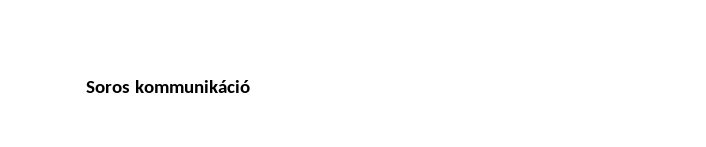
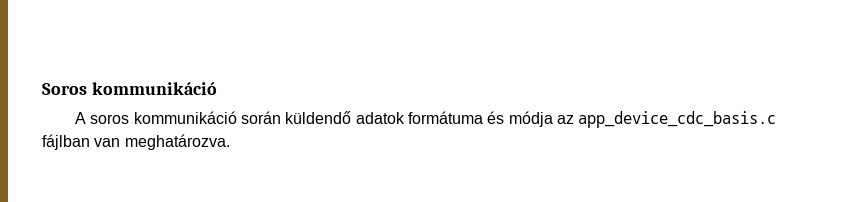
+ A soros kommunikáció során küldendő adatok formátuma és módja az app_device_cdc_basis.c fájlban van meghatározva.

